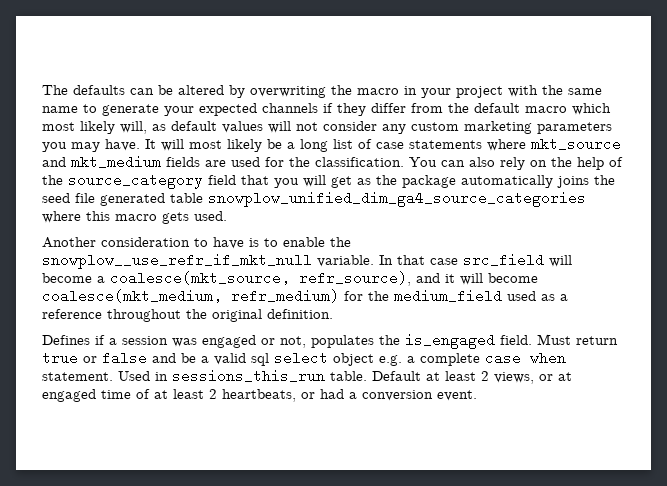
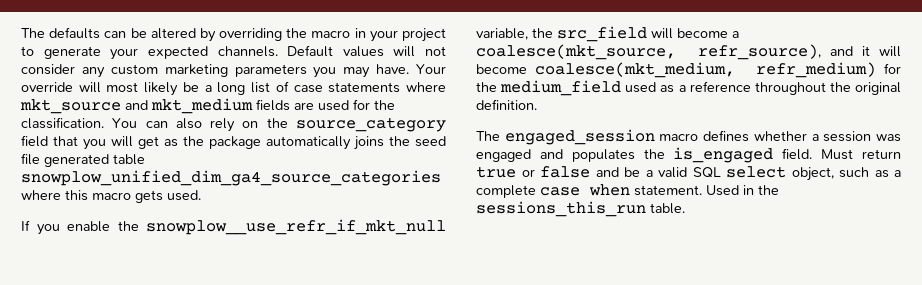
- The defaults can be altered by overwriting the macro in your project with the same name to generate your expected channels if they differ from the default macro which most likely will, as default values will not consider any custom marketing parameters you may have.
+ The defaults can be altered by overriding the macro in your project to generate your expected channels. Default values will not consider any custom marketing parameters you may have.
- It will most likely be a long list of case statements where mkt_source and mkt_medium fields are used for the classification.
+ Your override will most likely be a long list of case statements where mkt_source and mkt_medium fields are used for the classification.
- You can also rely on the help of the source_category field that you will get as the package automatically joins the seed file generated table snowplow_unified_dim_ga4_source_categories where this macro gets used.
+ You can also rely on the source_category field that you will get as the package automatically joins the seed file generated table snowplow_unified_dim_ga4_source_categories where this macro gets used.
- Another consideration to have is to enable the snowplow__use_refr_if_mkt_null variable. In that case src_field will become a coalesce(mkt_source, refr_source), and it will become coalesce(mkt_medium, refr_medium) for the medium_field used as a reference throughout the original definition.
+ If you enable the snowplow__use_refr_if_mkt_null variable, the src_field will become a coalesce(mkt_source, refr_source), and it will become coalesce(mkt_medium, refr_medium) for the medium_field used as a reference throughout the original definition.
- Defines if a session was engaged or not, populates the is_engaged field.
+ The engaged_session macro defines whether a session was engaged and populates the is_engaged field.
- Must return true or false and be a valid sql select object e.g. a complete case when statement.
+ Must return true or false and be a valid SQL select object, such as a complete case when statement.
- Used in sessions_this_run table. Default at least 2 views, or at engaged time of at least 2 heartbeats, or had a conversion event.
+ Used in the sessions_this_run table.

